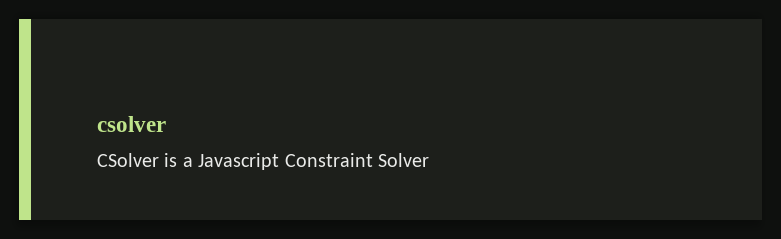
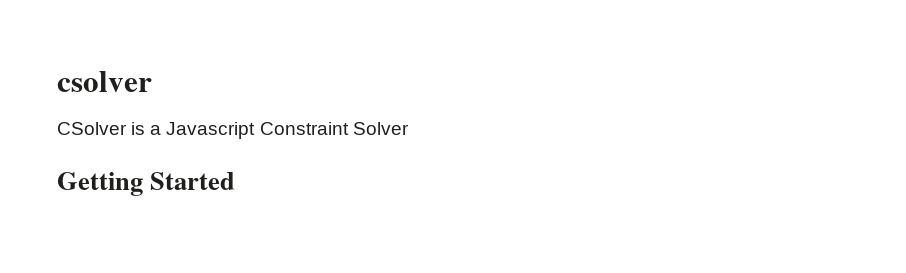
+ Getting Started

